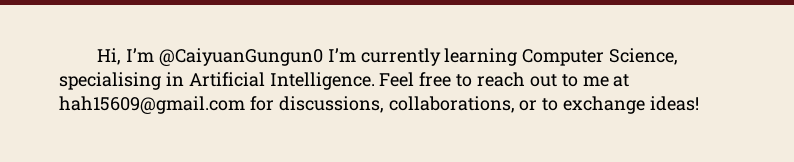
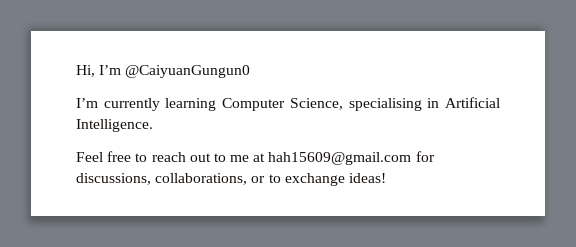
- Hi, I’m @CaiyuanGungun0 I’m currently learning Computer Science, specialising in Artificial Intelligence. Feel free to reach out to me at hah15609@gmail.com for discussions, collaborations, or to exchange ideas!
+ Hi, I’m @CaiyuanGungun0
+ I’m currently learning Computer Science, specialising in Artificial Intelligence.
+ Feel free to reach out to me at hah15609@gmail.com for discussions, collaborations, or to exchange ideas!

